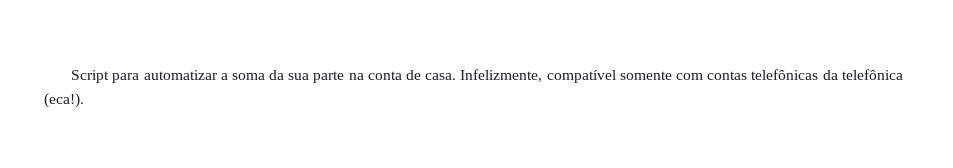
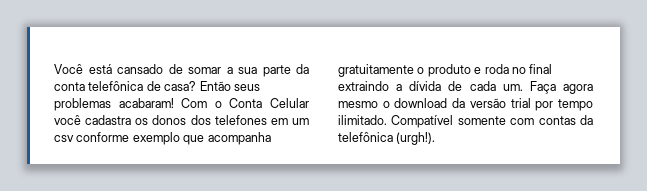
- Script para automatizar a soma da sua parte na conta de casa. Infelizmente, compatível somente com contas telefônicas da telefônica (eca!).
+ Você está cansado de somar a sua parte da conta telefônica de casa? Então seus problemas acabaram! Com o Conta Celular você cadastra os donos dos telefones em um csv conforme exemplo que acompanha gratuitamente o produto e roda no final extraindo a dívida de cada um. Faça agora mesmo o download da versão trial por tempo ilimitado. Compatível somente com contas da telefônica (urgh!).

